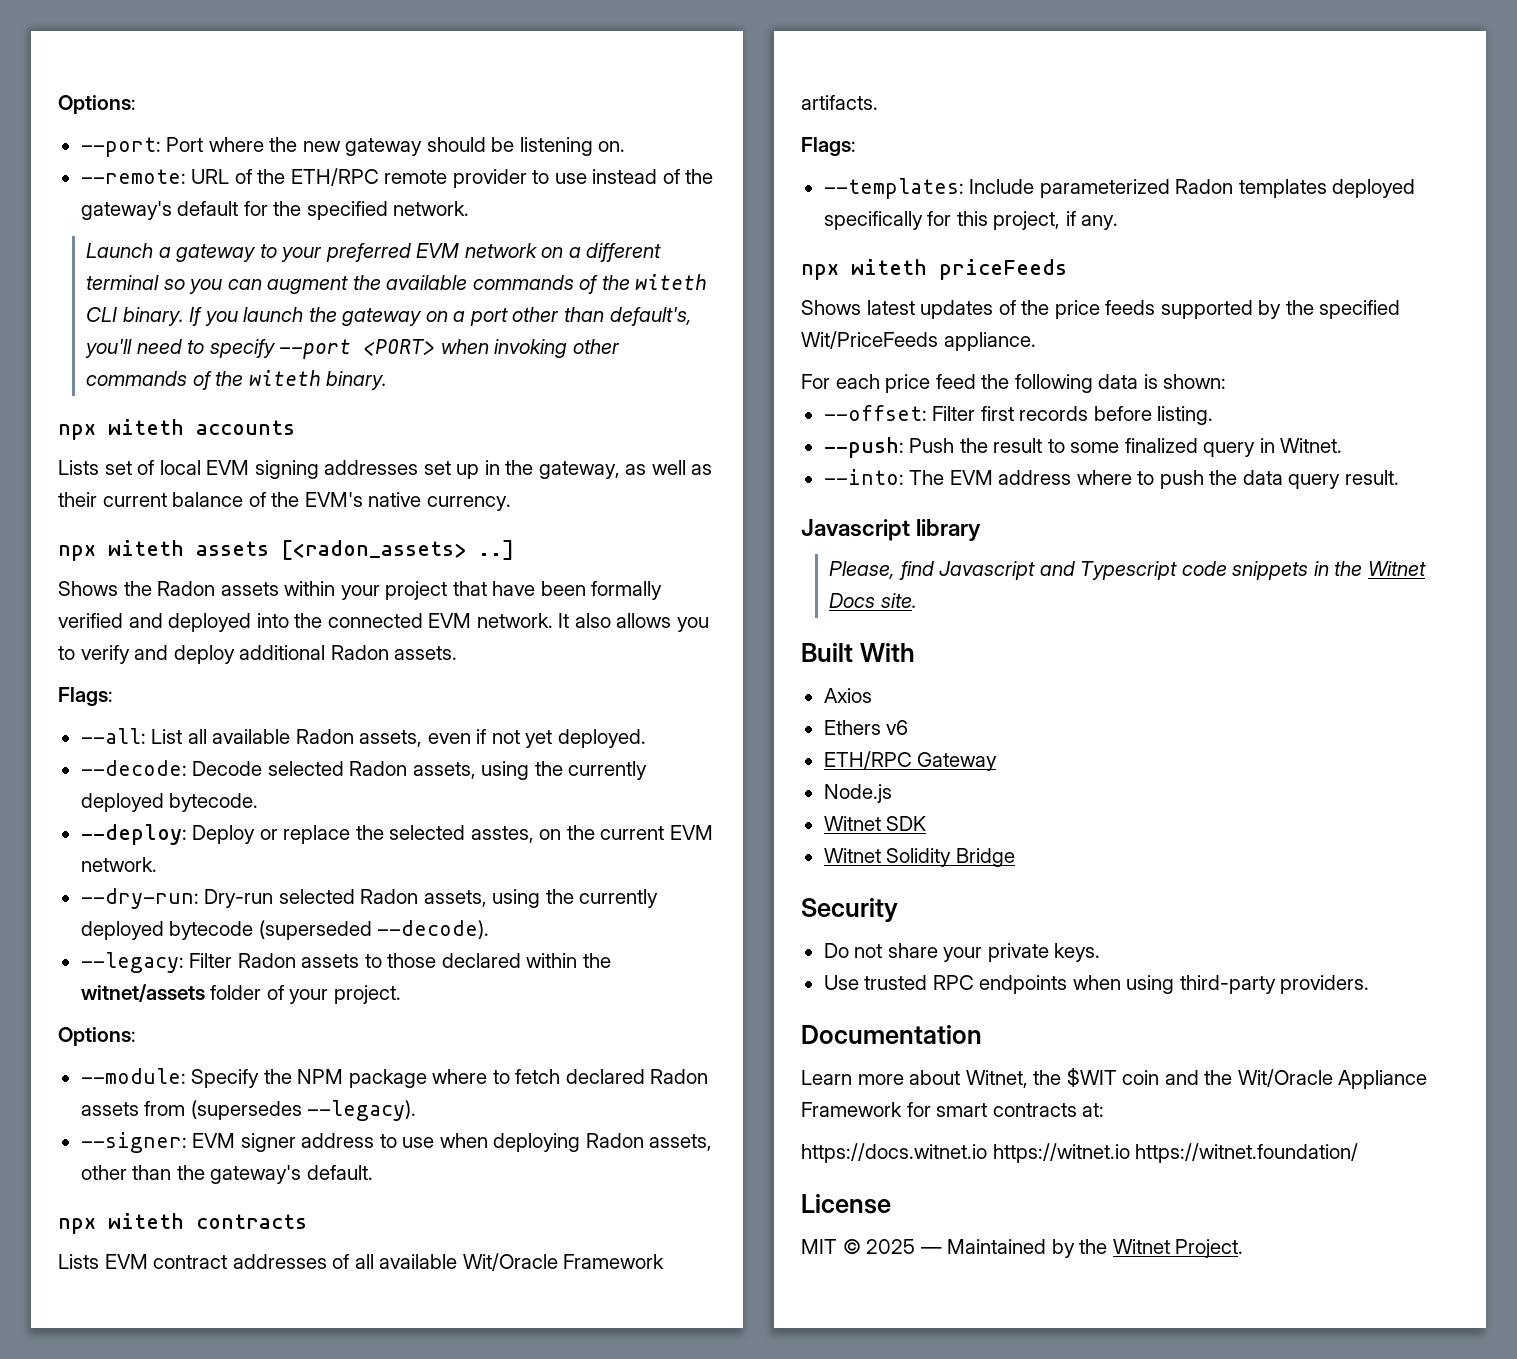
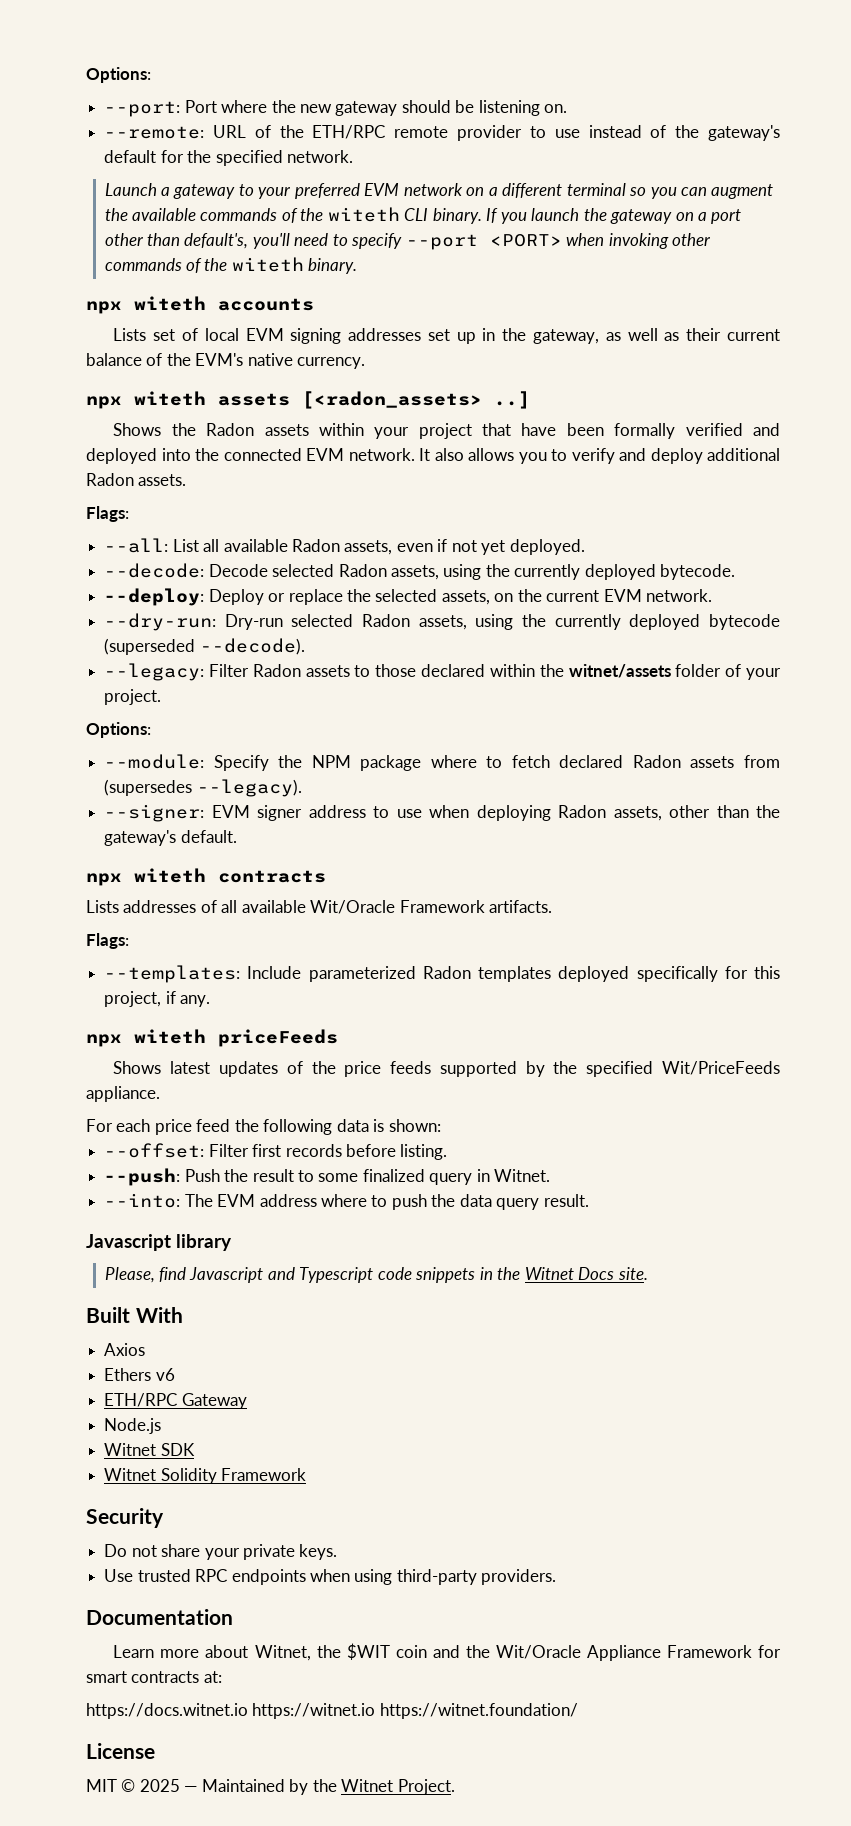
- --deploy: Deploy or replace the selected asstes, on the current EVM network.
+ --deploy: Deploy or replace the selected assets, on the current EVM network.
- Lists EVM contract addresses of all available Wit/Oracle Framework artifacts.
+ Lists addresses of all available Wit/Oracle Framework artifacts.
- Witnet Solidity Bridge
+ Witnet Solidity Framework

